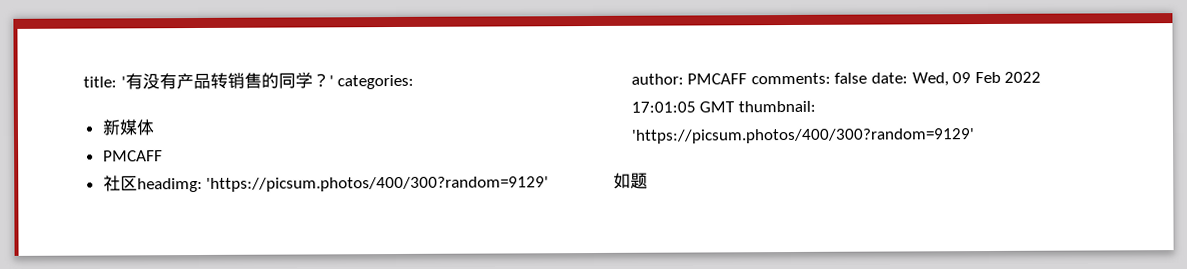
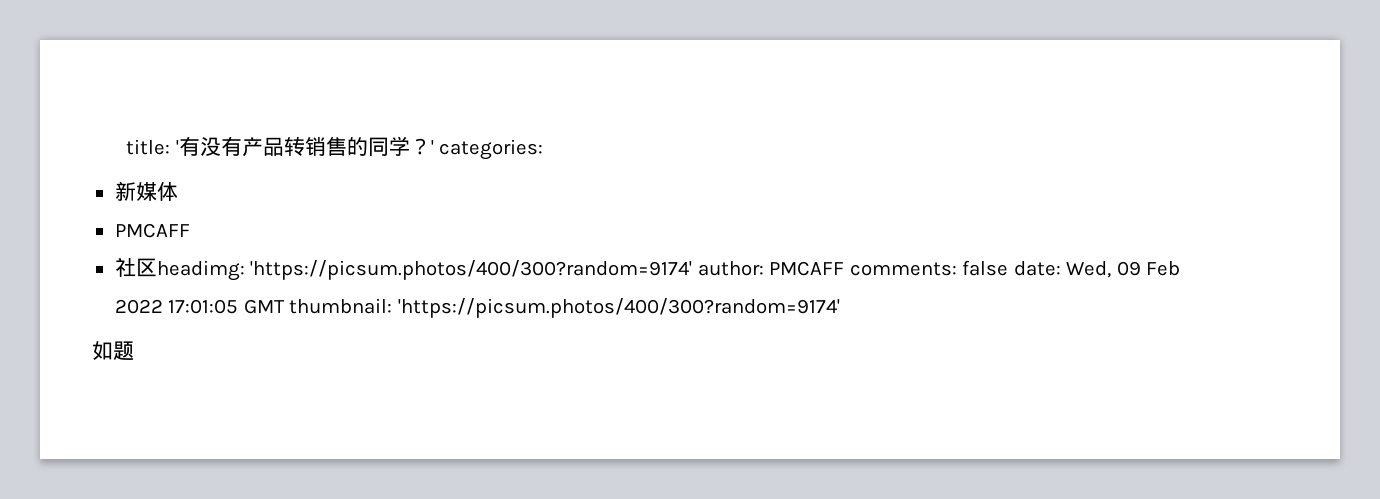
- 社区headimg: 'https://picsum.photos/400/300?random=9129' author: PMCAFF comments: false date: Wed, 09 Feb 2022 17:01:05 GMT thumbnail: 'https://picsum.photos/400/300?random=9129'
+ 社区headimg: 'https://picsum.photos/400/300?random=9174' author: PMCAFF comments: false date: Wed, 09 Feb 2022 17:01:05 GMT thumbnail: 'https://picsum.photos/400/300?random=9174'

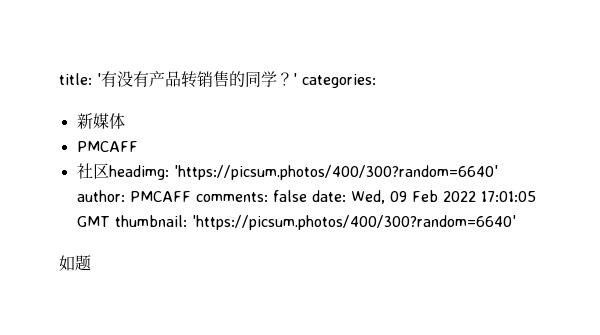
- 社区headimg: 'https://picsum.photos/400/300?random=9174' author: PMCAFF comments: false date: Wed, 09 Feb 2022 17:01:05 GMT thumbnail: 'https://picsum.photos/400/300?random=9174'
+ 社区headimg: 'https://picsum.photos/400/300?random=6640' author: PMCAFF comments: false date: Wed, 09 Feb 2022 17:01:05 GMT thumbnail: 'https://picsum.photos/400/300?random=6640'

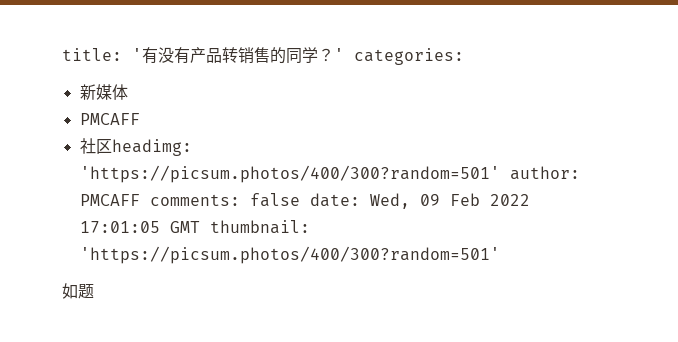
- 社区headimg: 'https://picsum.photos/400/300?random=6640' author: PMCAFF comments: false date: Wed, 09 Feb 2022 17:01:05 GMT thumbnail: 'https://picsum.photos/400/300?random=6640'
+ 社区headimg: 'https://picsum.photos/400/300?random=501' author: PMCAFF comments: false date: Wed, 09 Feb 2022 17:01:05 GMT thumbnail: 'https://picsum.photos/400/300?random=501'

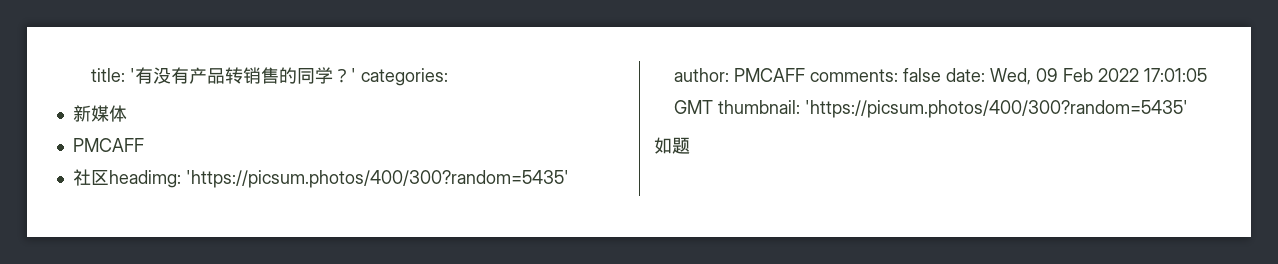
- 社区headimg: 'https://picsum.photos/400/300?random=501' author: PMCAFF comments: false date: Wed, 09 Feb 2022 17:01:05 GMT thumbnail: 'https://picsum.photos/400/300?random=501'
+ 社区headimg: 'https://picsum.photos/400/300?random=5435' author: PMCAFF comments: false date: Wed, 09 Feb 2022 17:01:05 GMT thumbnail: 'https://picsum.photos/400/300?random=5435'

